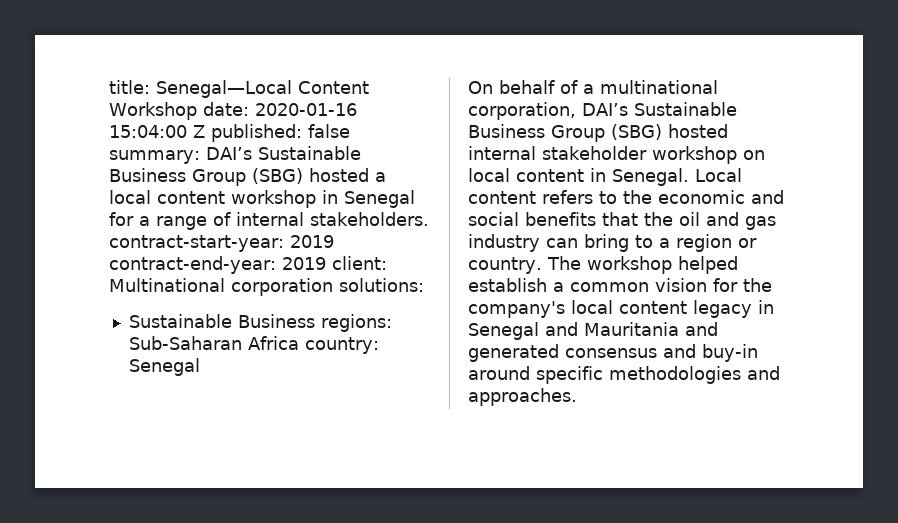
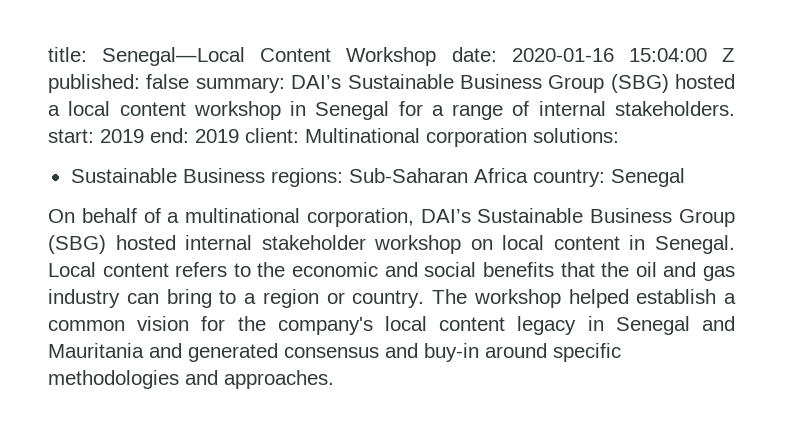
- title: Senegal—Local Content Workshop date: 2020-01-16 15:04:00 Z published: false summary: DAI’s Sustainable Business Group (SBG) hosted a local content workshop in Senegal for a range of internal stakeholders. contract-start-year: 2019 contract-end-year: 2019 client: Multinational corporation solutions:
+ title: Senegal—Local Content Workshop date: 2020-01-16 15:04:00 Z published: false summary: DAI’s Sustainable Business Group (SBG) hosted a local content workshop in Senegal for a range of internal stakeholders. start: 2019 end: 2019 client: Multinational corporation solutions:

